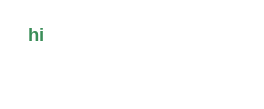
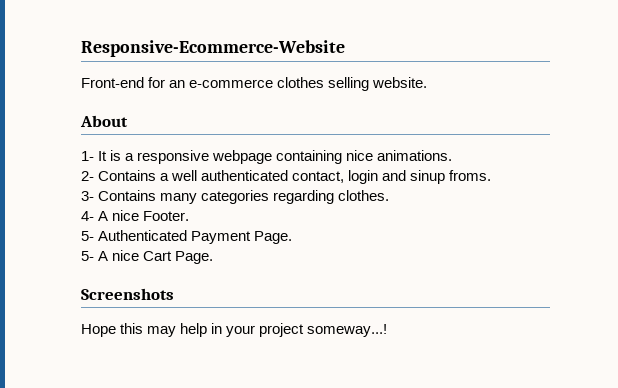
- hi
+ Responsive-Ecommerce-Website
+ Front-end for an e-commerce clothes selling website.
+ About
+ 1- It is a responsive webpage containing nice animations.
+ 2- Contains a well authenticated contact, login and sinup froms.
+ 3- Contains many categories regarding clothes.
+ 4- A nice Footer.
+ 5- Authenticated Payment Page.
+ 5- A nice Cart Page.
+ Screenshots
+ Hope this may help in your project someway...!

